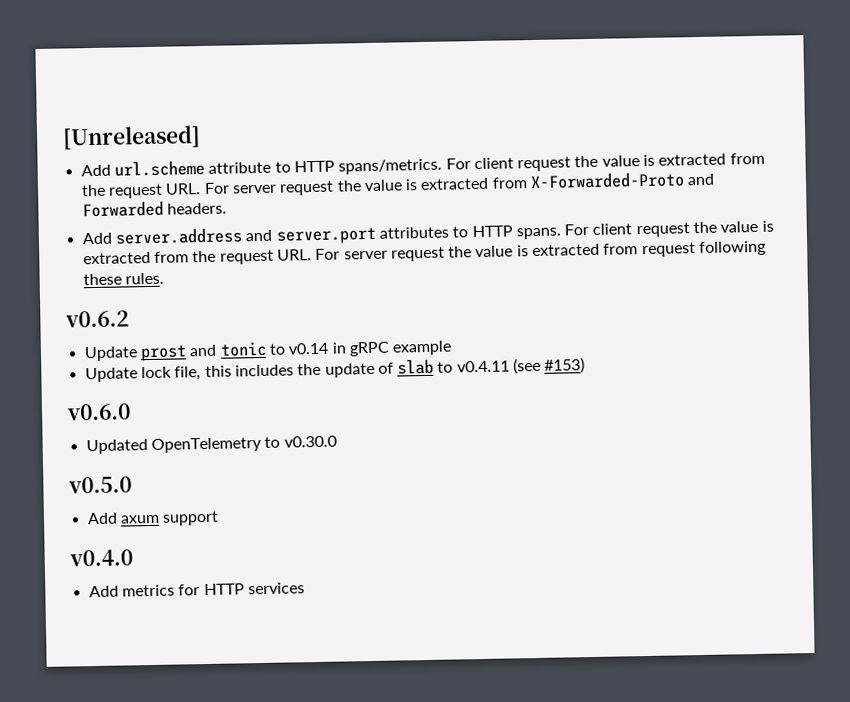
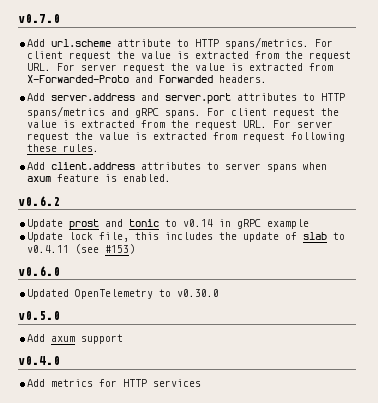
- [Unreleased]
+ v0.7.0
- Add server.address and server.port attributes to HTTP spans.
+ Add server.address and server.port attributes to HTTP spans/metrics and gRPC spans.
+ Add client.address attributes to server spans when axum feature is enabled.

